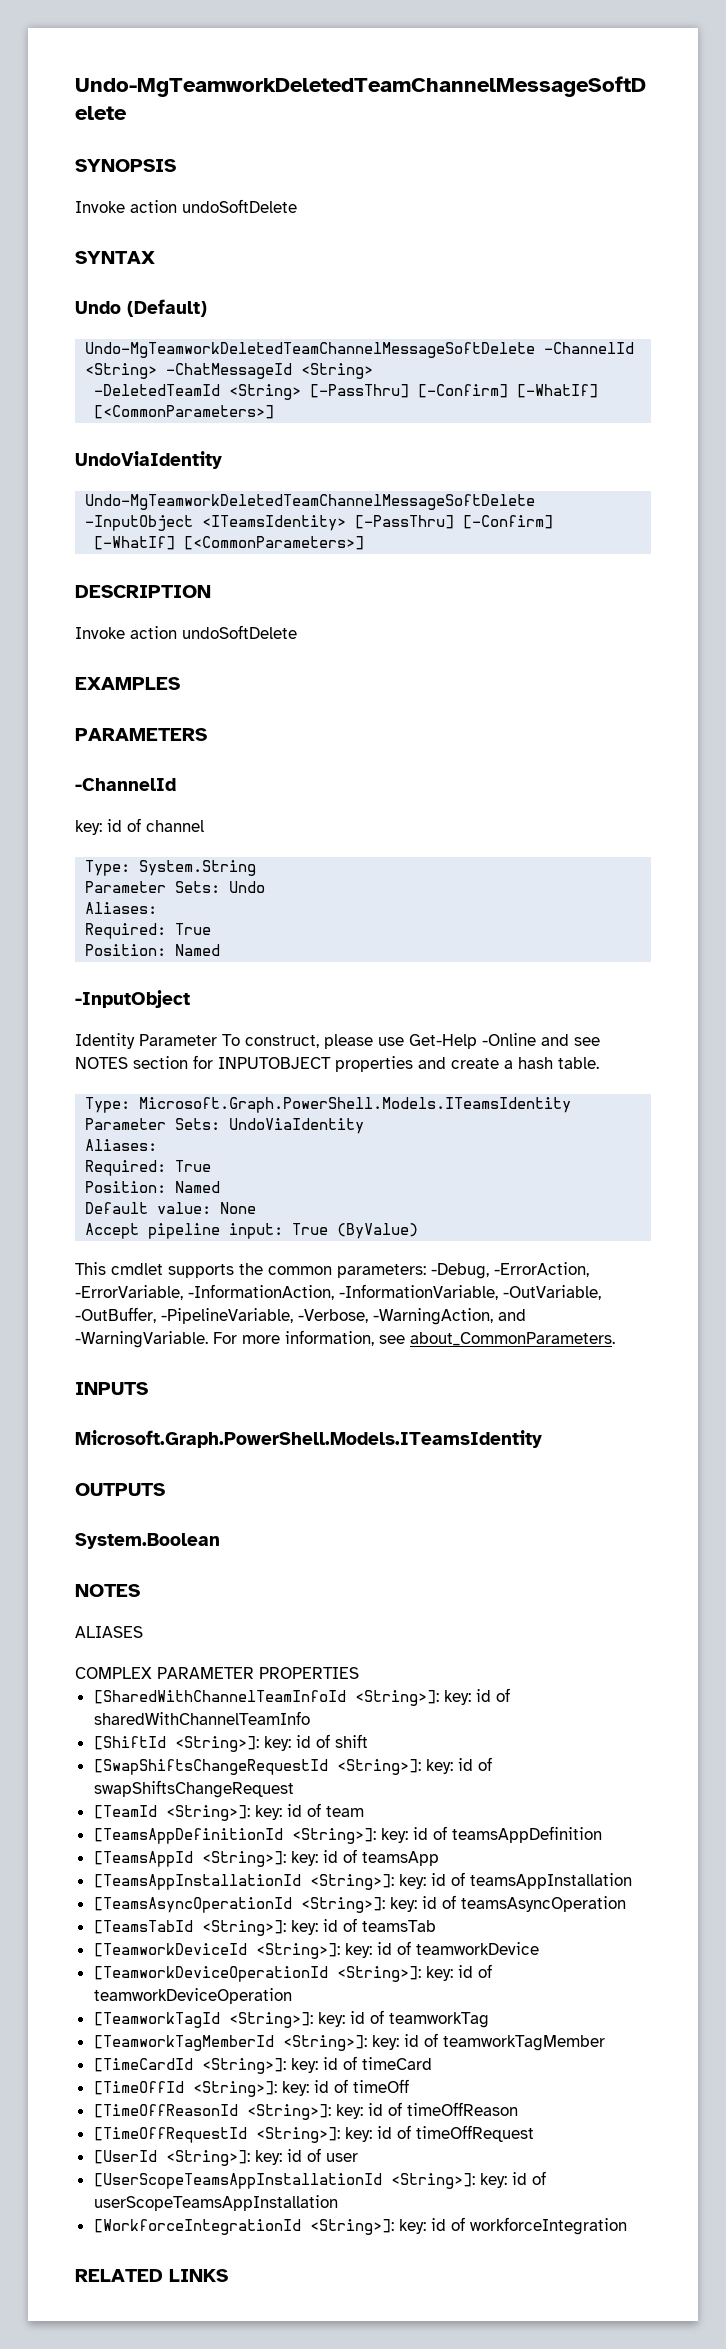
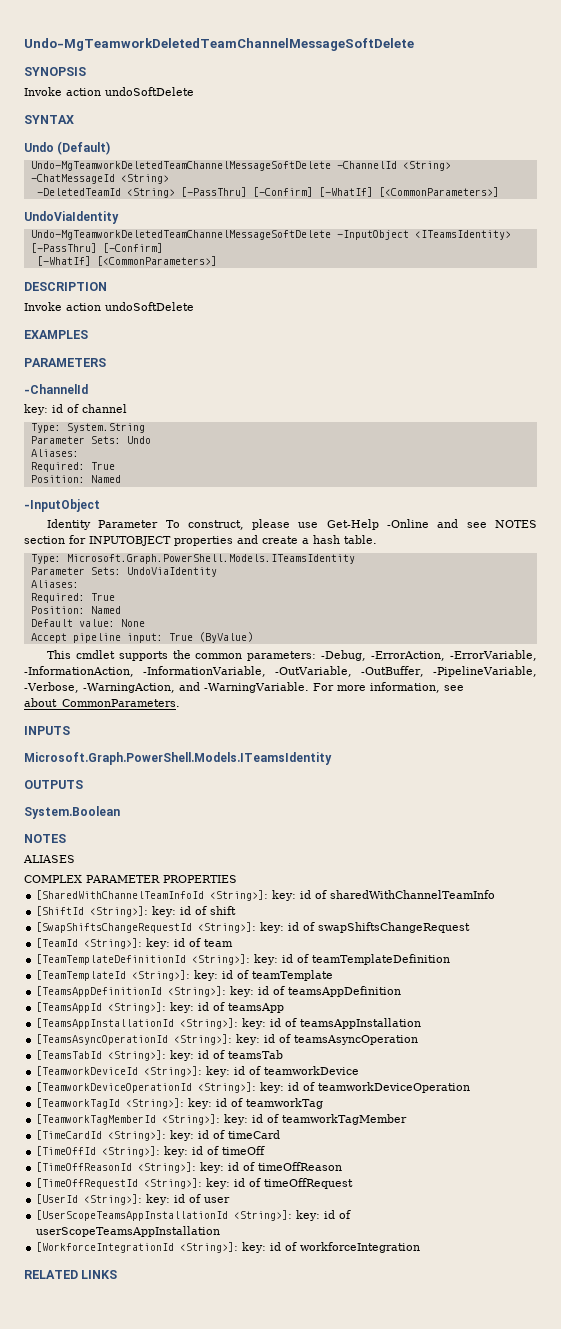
+ [TeamTemplateDefinitionId <String>]: key: id of teamTemplateDefinition
+ [TeamTemplateId <String>]: key: id of teamTemplate

